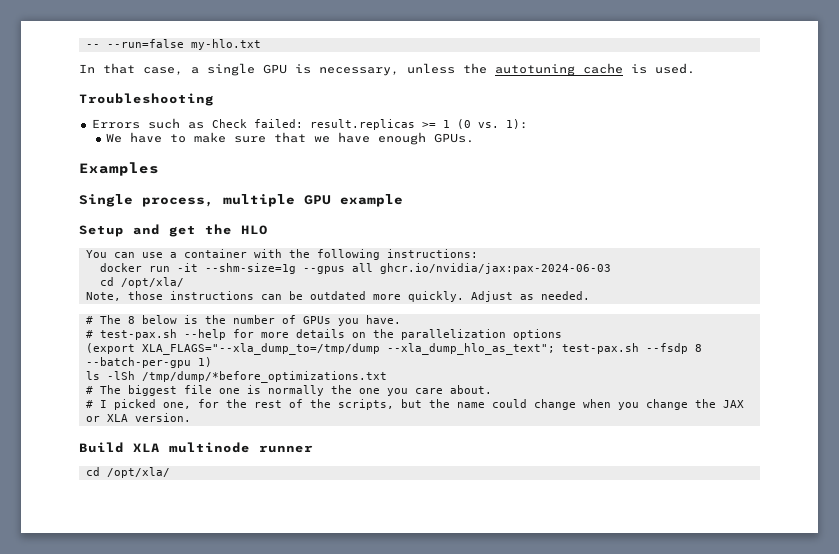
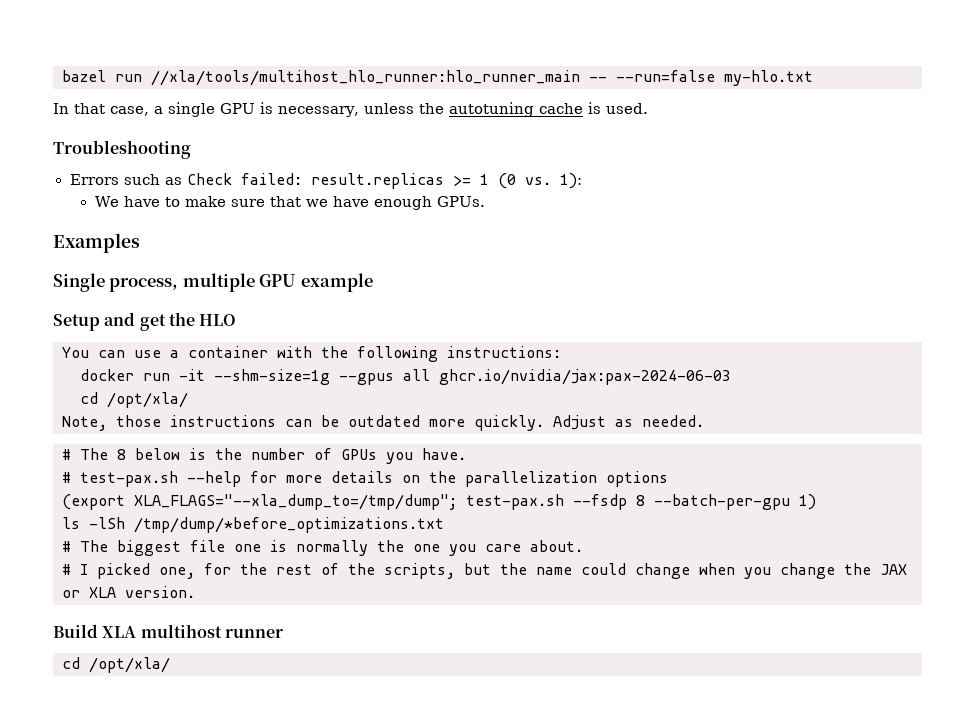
- -- --run=false my-hlo.txt
+ bazel run //xla/tools/multihost_hlo_runner:hlo_runner_main -- --run=false my-hlo.txt
- (export XLA_FLAGS="--xla_dump_to=/tmp/dump --xla_dump_hlo_as_text"; test-pax.sh --fsdp 8 --batch-per-gpu 1)
+ (export XLA_FLAGS="--xla_dump_to=/tmp/dump"; test-pax.sh --fsdp 8 --batch-per-gpu 1)
- Build XLA multinode runner
+ Build XLA multihost runner

